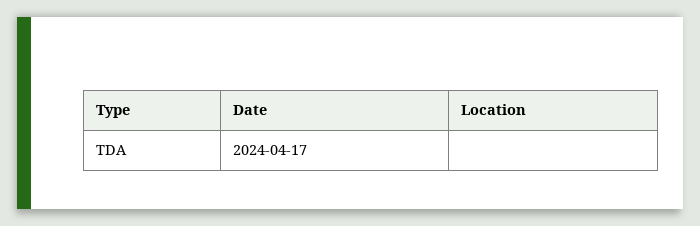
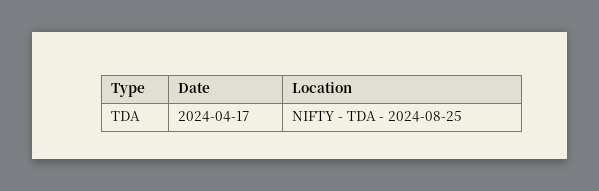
- TDA | 2024-04-17 |
+ TDA | 2024-04-17 | NIFTY - TDA - 2024-08-25

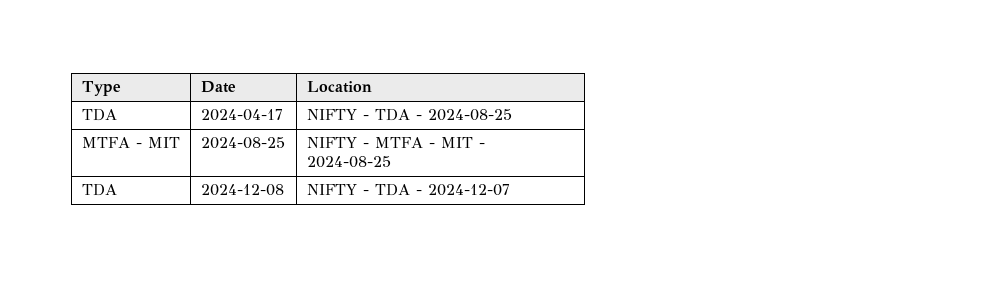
+ MTFA - MIT | 2024-08-25 | NIFTY - MTFA - MIT - 2024-08-25
+ TDA | 2024-12-08 | NIFTY - TDA - 2024-12-07

